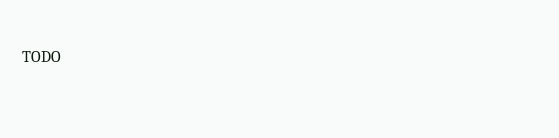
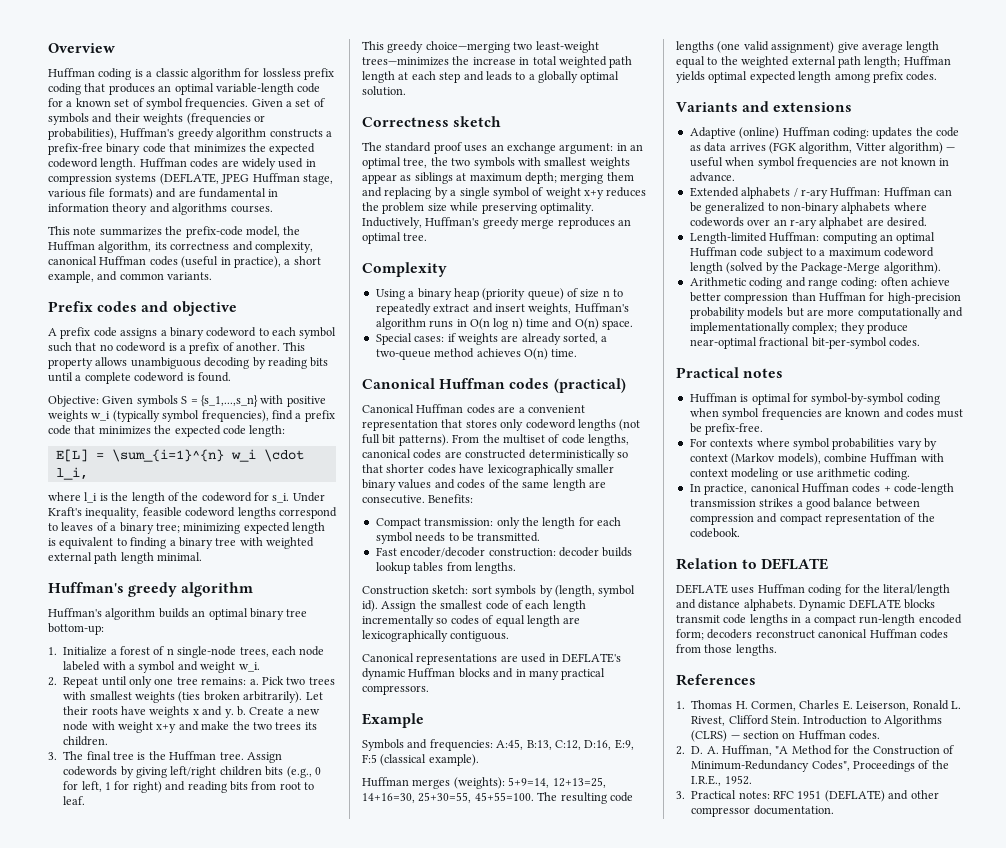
- TODO
+ Overview
+ Huffman coding is a classic algorithm for lossless prefix coding that produces an optimal variable-length code for a known set of symbol frequencies. Given a set of symbols and their weights (frequencies or probabilities), Huffman's greedy algorithm constructs a prefix-free binary code that minimizes the expected codeword length. Huffman codes are widely used in compression systems (DEFLATE, JPEG Huffman stage, various file formats) and are fundamental in information theory and algorithms courses.
+ This note summarizes the prefix-code model, the Huffman algorithm, its correctness and complexity, canonical Huffman codes (useful in practice), a short example, and common variants.
+ Prefix codes and objective
+ A prefix code assigns a binary codeword to each symbol such that no codeword is a prefix of another. This property allows unambiguous decoding by reading bits until a complete codeword is found.
+ Objective: Given symbols S = {s_1,...,s_n} with positive weights w_i (typically symbol frequencies), find a prefix code that minimizes the expected code length:
+ E[L] = \sum_{i=1}^{n} w_i \cdot l_i,
+ where l_i is the length of the codeword for s_i. Under Kraft's inequality, feasible codeword lengths correspond to leaves of a binary tree; minimizing expected length is equivalent to finding a binary tree with weighted external path length minimal.
+ Huffman's greedy algorithm
+ Huffman's algorithm builds an optimal binary tree bottom-up:
+ 1. Initialize a forest of n single-node trees, each node labeled with a symbol and weight w_i.
+ 2. Repeat until only one tree remains: a. Pick two trees with smallest weights (ties broken arbitrarily). Let their roots have weights x and y. b. Create a new node with weight x+y and make the two trees its children.
+ 3. The final tree is the Huffman tree. Assign codewords by giving left/right children bits (e.g., 0 for left, 1 for right) and reading bits from root to leaf.
+ This greedy choice—merging two least-weight trees—minimizes the increase in total weighted path length at each step and leads to a globally optimal solution.
+ Correctness sketch
+ The standard proof uses an exchange argument: in an optimal tree, the two symbols with smallest weights appear as siblings at maximum depth; merging them and replacing by a single symbol of weight x+y reduces the problem size while preserving optimality. Inductively, Huffman's greedy merge reproduces an optimal tree.
+ Complexity
+ Using a binary heap (priority queue) of size n to repeatedly extract and insert weights, Huffman's algorithm runs in O(n log n) time and O(n) space.
+ Special cases: if weights are already sorted, a two-queue method achieves O(n) time.
+ Canonical Huffman codes (practical)
+ Canonical Huffman codes are a convenient representation that stores only codeword lengths (not full bit patterns). From the multiset of code lengths, canonical codes are constructed deterministically so that shorter codes have lexicographically smaller binary values and codes of the same length are consecutive. Benefits:
+ Compact transmission: only the length for each symbol needs to be transmitted.
+ Fast encoder/decoder construction: decoder builds lookup tables from lengths.
+ Construction sketch: sort symbols by (length, symbol id). Assign the smallest code of each length incrementally so codes of equal length are lexicographically contiguous.
+ Canonical representations are used in DEFLATE's dynamic Huffman blocks and in many practical compressors.
+ Example
+ Symbols and frequencies: A:45, B:13, C:12, D:16, E:9, F:5 (classical example).
+ Huffman merges (weights): 5+9=14, 12+13=25, 14+16=30, 25+30=55, 45+55=100. The resulting code lengths (one valid assignment) give average length equal to the weighted external path length; Huffman yields optimal expected length among prefix codes.
+ Variants and extensions
+ Adaptive (online) Huffman coding: updates the code as data arrives (FGK algorithm, Vitter algorithm) — useful when symbol frequencies are not known in advance.
+ Extended alphabets / r-ary Huffman: Huffman can be generalized to non-binary alphabets where codewords over an r-ary alphabet are desired.
+ Length-limited Huffman: computing an optimal Huffman code subject to a maximum codeword length (solved by the Package-Merge algorithm).
+ Arithmetic coding and range coding: often achieve better compression than Huffman for high-precision probability models but are more computationally and implementationally complex; they produce near-optimal fractional bit-per-symbol codes.
+ Practical notes
+ Huffman is optimal for symbol-by-symbol coding when symbol frequencies are known and codes must be prefix-free.
+ For contexts where symbol probabilities vary by context (Markov models), combine Huffman with context modeling or use arithmetic coding.
+ In practice, canonical Huffman codes + code-length transmission strikes a good balance between compression and compact representation of the codebook.
+ Relation to DEFLATE
+ DEFLATE uses Huffman coding for the literal/length and distance alphabets. Dynamic DEFLATE blocks transmit code lengths in a compact run-length encoded form; decoders reconstruct canonical Huffman codes from those lengths.
+ References
+ 1. Thomas H. Cormen, Charles E. Leiserson, Ronald L. Rivest, Clifford Stein. Introduction to Algorithms (CLRS) — section on Huffman codes.
+ 2. D. A. Huffman, "A Method for the Construction of Minimum-Redundancy Codes", Proceedings of the I.R.E., 1952.
+ 3. Practical notes: RFC 1951 (DEFLATE) and other compressor documentation.

